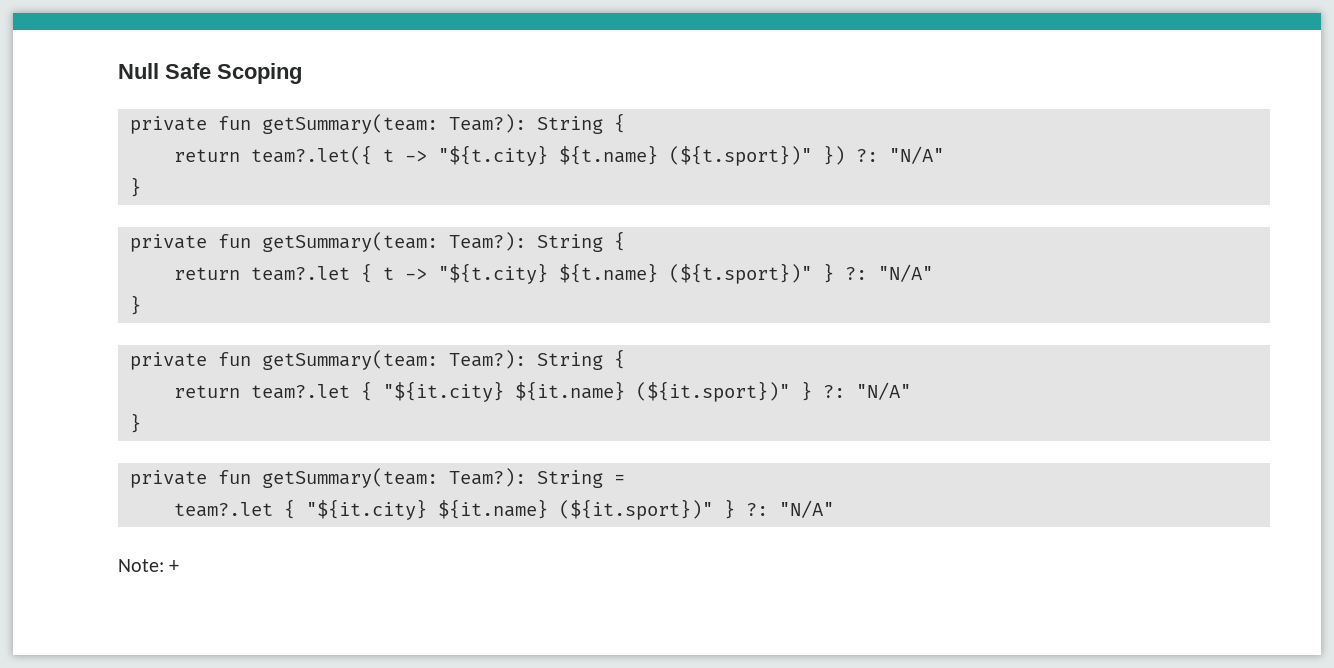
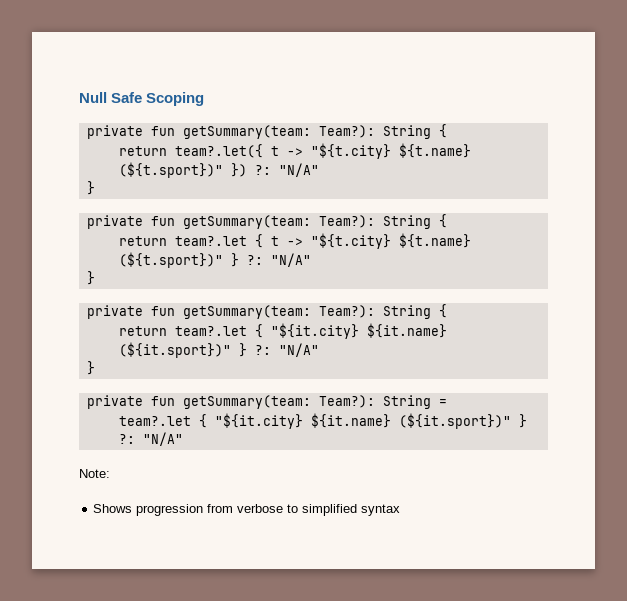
- Note: +
+ Note:
+ Shows progression from verbose to simplified syntax

